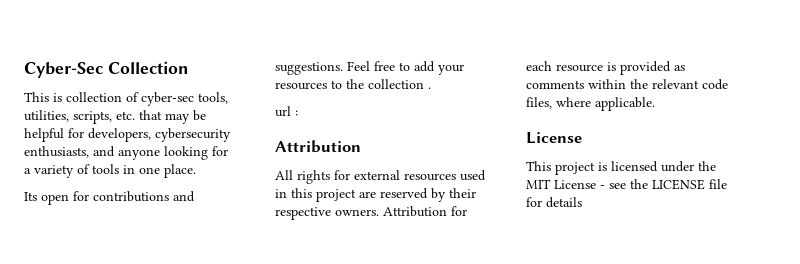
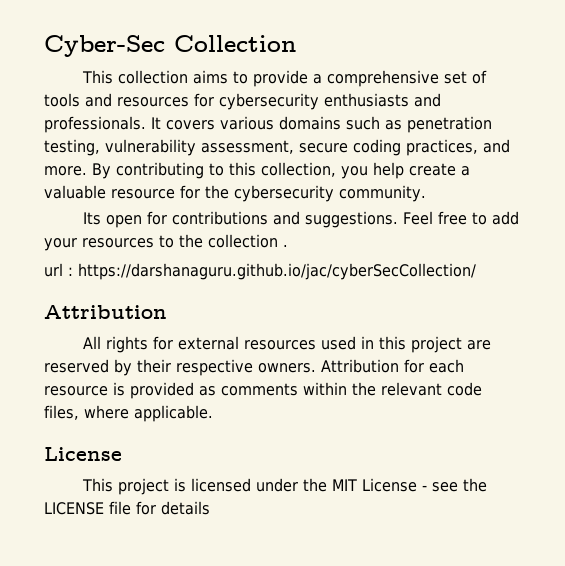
- This is collection of cyber-sec tools, utilities, scripts, etc. that may be helpful for developers, cybersecurity enthusiasts, and anyone looking for a variety of tools in one place.
+ This collection aims to provide a comprehensive set of tools and resources for cybersecurity enthusiasts and professionals. It covers various domains such as penetration testing, vulnerability assessment, secure coding practices, and more. By contributing to this collection, you help create a valuable resource for the cybersecurity community.
- url :
+ url : https://darshanaguru.github.io/jac/cyberSecCollection/

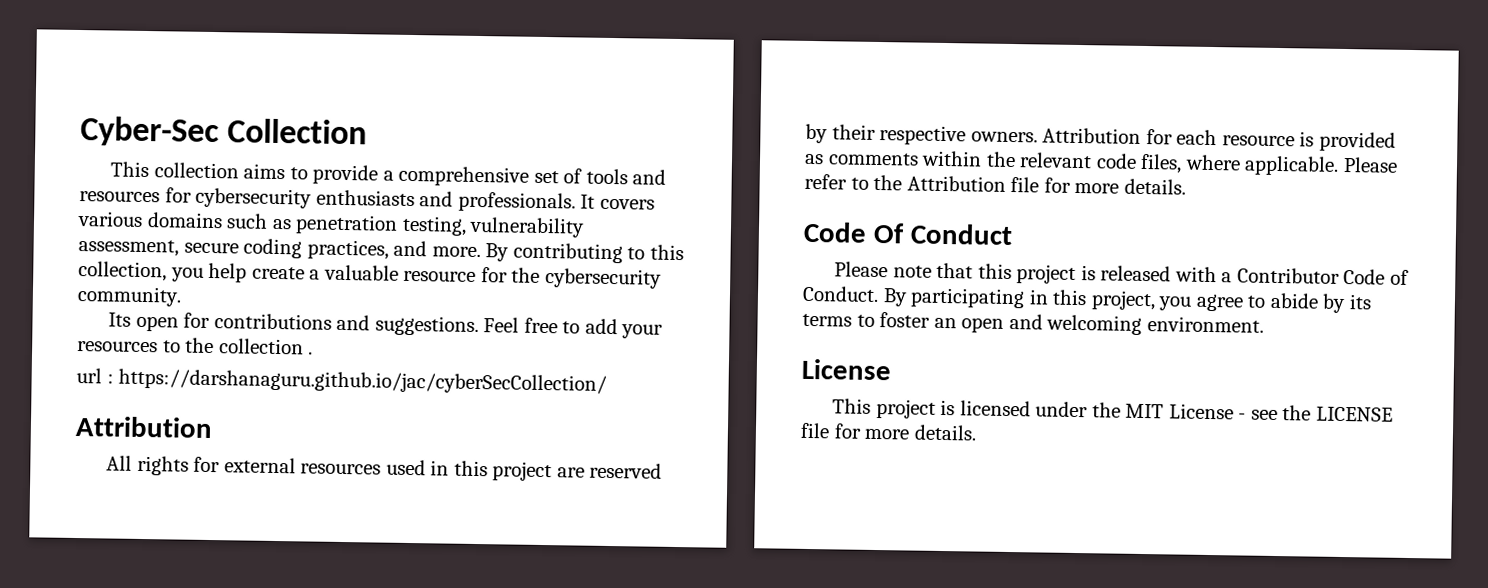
+ Please refer to the Attribution file for more details.
+ Code Of Conduct
+ Please note that this project is released with a Contributor Code of Conduct. By participating in this project, you agree to abide by its terms to foster an open and welcoming environment.
- This project is licensed under the MIT License - see the LICENSE file for details
+ This project is licensed under the MIT License - see the LICENSE file for more details.

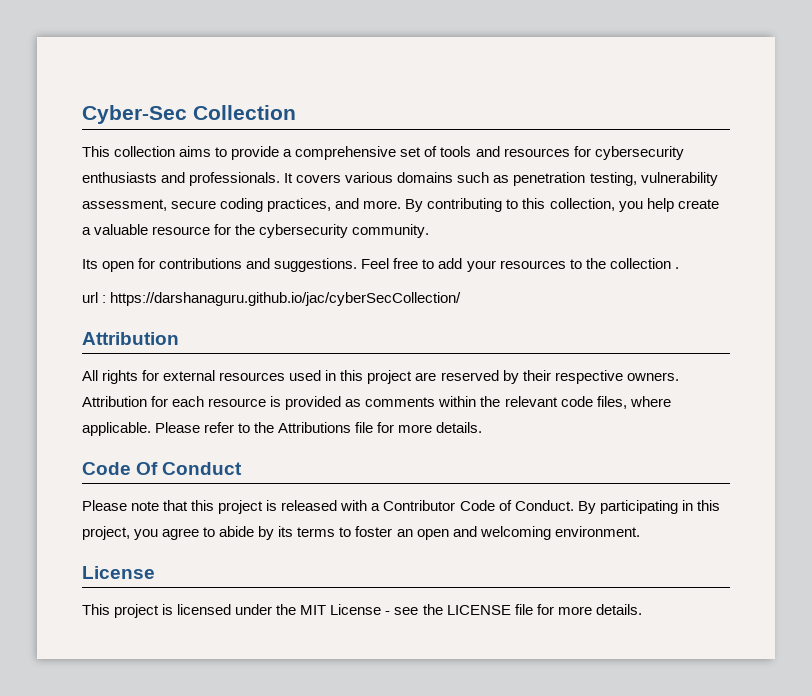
- Please refer to the Attribution file for more details.
+ Please refer to the Attributions file for more details.

